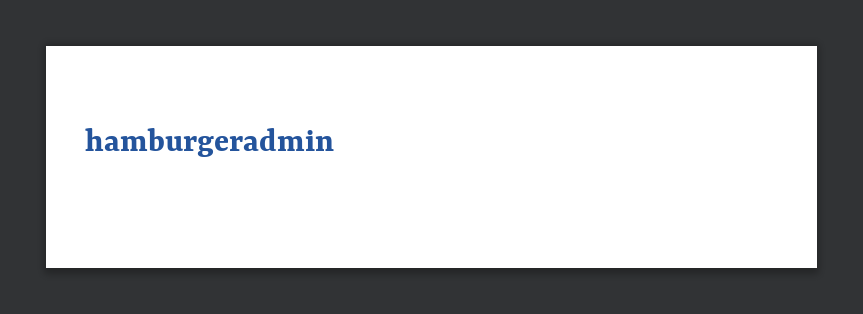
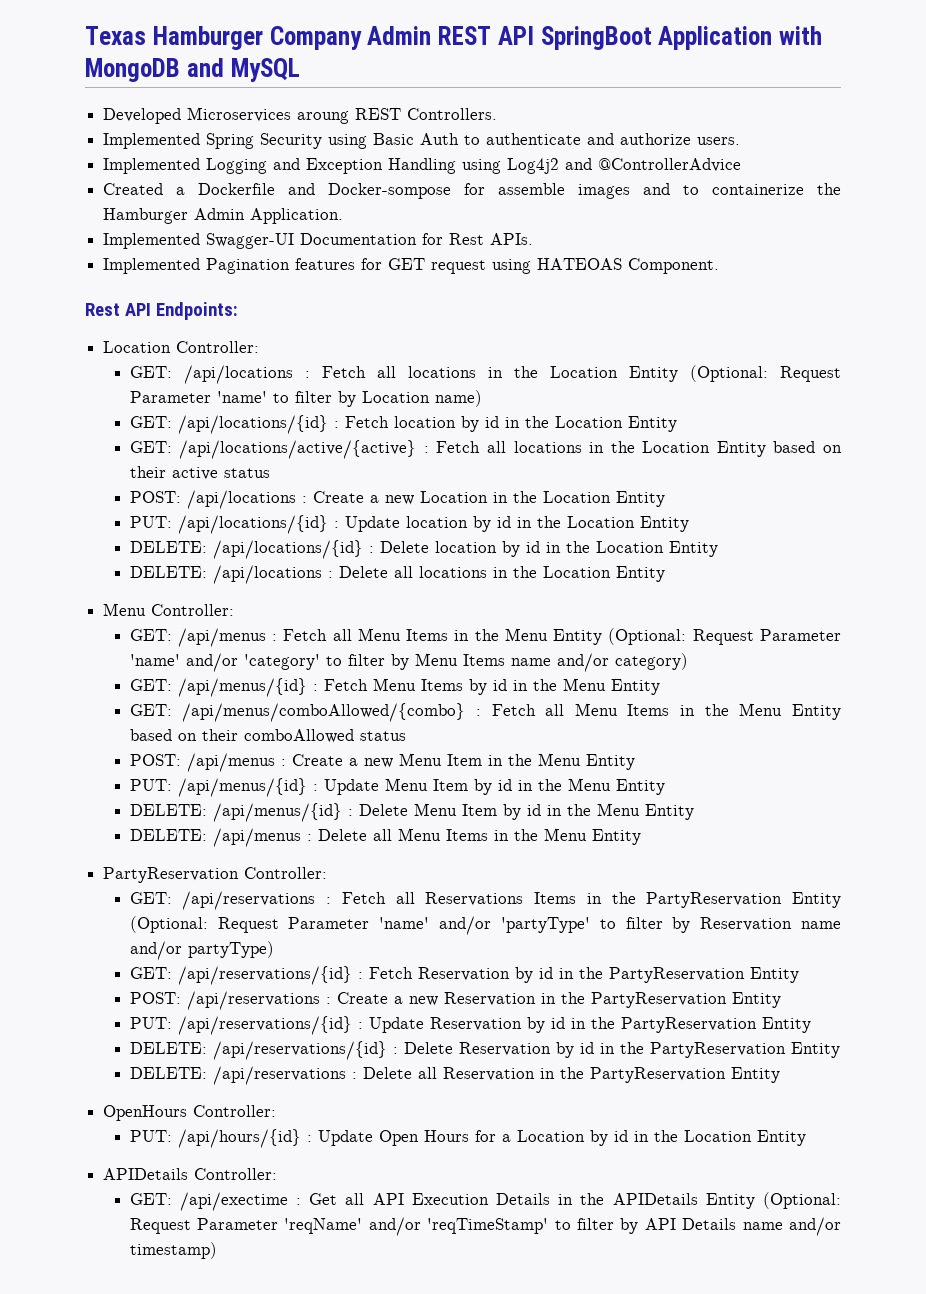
- hamburgeradmin
+ Texas Hamburger Company Admin REST API SpringBoot Application with MongoDB and MySQL
+ Developed Microservices aroung REST Controllers.
+ Implemented Spring Security using Basic Auth to authenticate and authorize users.
+ Implemented Logging and Exception Handling using Log4j2 and @ControllerAdvice
+ Created a Dockerfile and Docker-sompose for assemble images and to containerize the Hamburger Admin Application.
+ Implemented Swagger-UI Documentation for Rest APIs.
+ Implemented Pagination features for GET request using HATEOAS Component.
+ Rest API Endpoints:
+ Location Controller:
+ GET: /api/locations : Fetch all locations in the Location Entity (Optional: Request Parameter 'name' to filter by Location name)
+ GET: /api/locations/{id} : Fetch location by id in the Location Entity
+ GET: /api/locations/active/{active} : Fetch all locations in the Location Entity based on their active status
+ POST: /api/locations : Create a new Location in the Location Entity
+ PUT: /api/locations/{id} : Update location by id in the Location Entity
+ DELETE: /api/locations/{id} : Delete location by id in the Location Entity
+ DELETE: /api/locations : Delete all locations in the Location Entity
+ Menu Controller:
+ GET: /api/menus : Fetch all Menu Items in the Menu Entity (Optional: Request Parameter 'name' and/or 'category' to filter by Menu Items name and/or category)
+ GET: /api/menus/{id} : Fetch Menu Items by id in the Menu Entity
+ GET: /api/menus/comboAllowed/{combo} : Fetch all Menu Items in the Menu Entity based on their comboAllowed status
+ POST: /api/menus : Create a new Menu Item in the Menu Entity
+ PUT: /api/menus/{id} : Update Menu Item by id in the Menu Entity
+ DELETE: /api/menus/{id} : Delete Menu Item by id in the Menu Entity
+ DELETE: /api/menus : Delete all Menu Items in the Menu Entity
+ PartyReservation Controller:
+ GET: /api/reservations : Fetch all Reservations Items in the PartyReservation Entity (Optional: Request Parameter 'name' and/or 'partyType' to filter by Reservation name and/or partyType)
+ GET: /api/reservations/{id} : Fetch Reservation by id in the PartyReservation Entity
+ POST: /api/reservations : Create a new Reservation in the PartyReservation Entity
+ PUT: /api/reservations/{id} : Update Reservation by id in the PartyReservation Entity
+ DELETE: /api/reservations/{id} : Delete Reservation by id in the PartyReservation Entity
+ DELETE: /api/reservations : Delete all Reservation in the PartyReservation Entity
+ OpenHours Controller:
+ PUT: /api/hours/{id} : Update Open Hours for a Location by id in the Location Entity
+ APIDetails Controller:
+ GET: /api/exectime : Get all API Execution Details in the APIDetails Entity (Optional: Request Parameter 'reqName' and/or 'reqTimeStamp' to filter by API Details name and/or timestamp)

